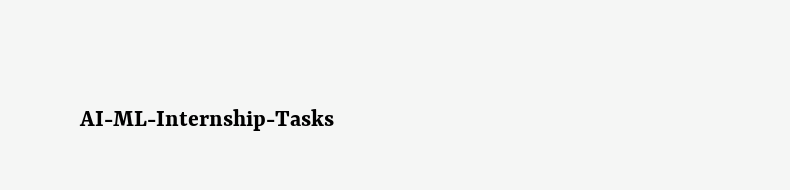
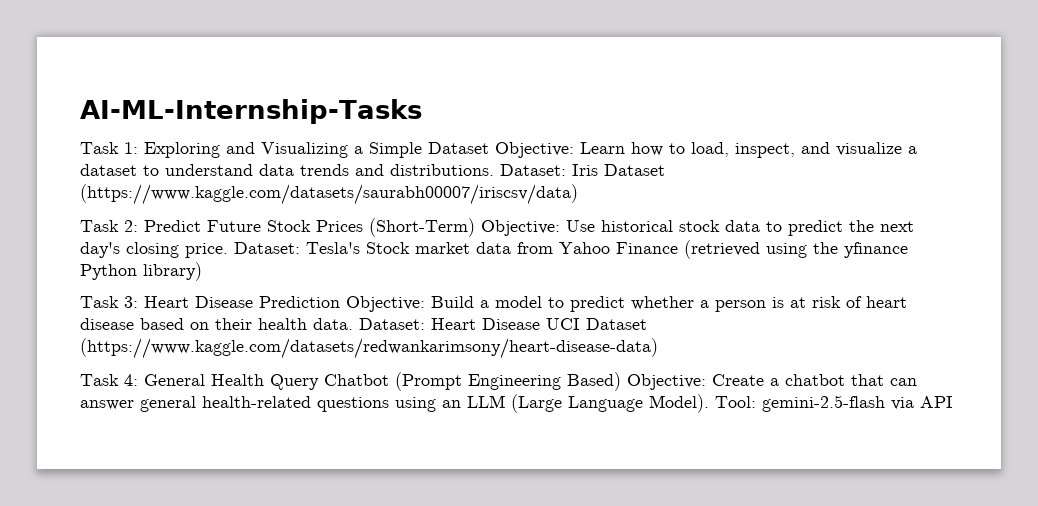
+ Task 1: Exploring and Visualizing a Simple Dataset Objective: Learn how to load, inspect, and visualize a dataset to understand data trends and distributions. Dataset: Iris Dataset (https://www.kaggle.com/datasets/saurabh00007/iriscsv/data)
+ Task 2: Predict Future Stock Prices (Short-Term) Objective: Use historical stock data to predict the next day's closing price. Dataset: Tesla's Stock market data from Yahoo Finance (retrieved using the yfinance Python library)
+ Task 3: Heart Disease Prediction Objective: Build a model to predict whether a person is at risk of heart disease based on their health data. Dataset: Heart Disease UCI Dataset (https://www.kaggle.com/datasets/redwankarimsony/heart-disease-data)
+ Task 4: General Health Query Chatbot (Prompt Engineering Based) Objective: Create a chatbot that can answer general health-related questions using an LLM (Large Language Model). Tool: gemini-2.5-flash via API

